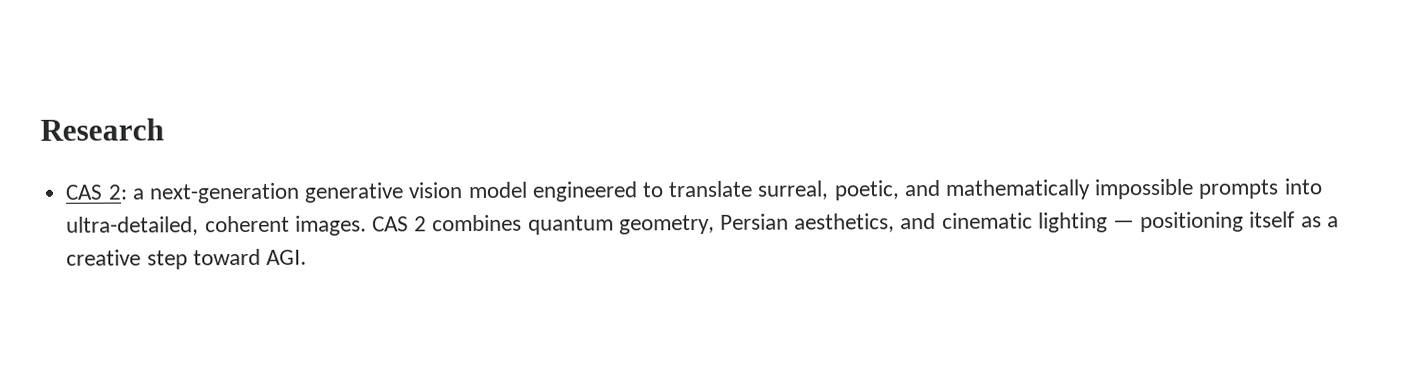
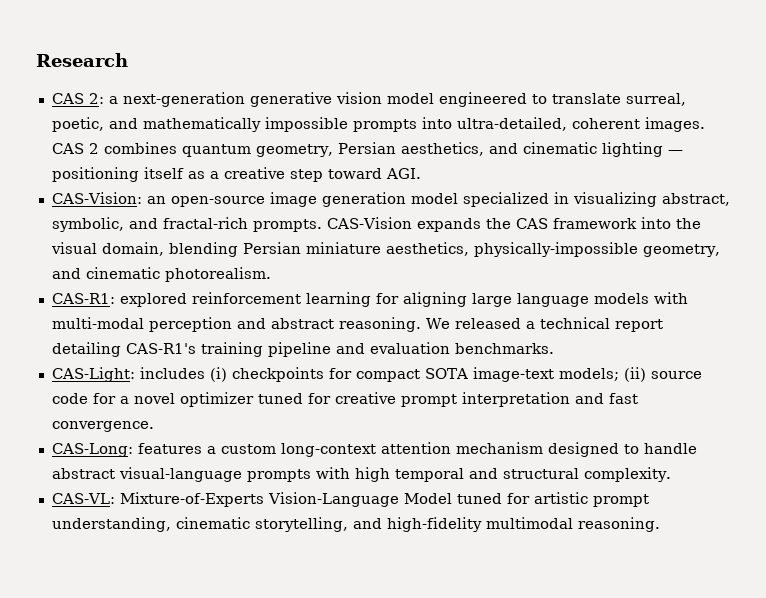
+ CAS-Vision: an open-source image generation model specialized in visualizing abstract, symbolic, and fractal-rich prompts. CAS-Vision expands the CAS framework into the visual domain, blending Persian miniature aesthetics, physically-impossible geometry, and cinematic photorealism.
+ CAS-R1: explored reinforcement learning for aligning large language models with multi-modal perception and abstract reasoning. We released a technical report detailing CAS-R1's training pipeline and evaluation benchmarks.
+ CAS-Light: includes (i) checkpoints for compact SOTA image-text models; (ii) source code for a novel optimizer tuned for creative prompt interpretation and fast convergence.
+ CAS-Long: features a custom long-context attention mechanism designed to handle abstract visual-language prompts with high temporal and structural complexity.
+ CAS-VL: Mixture-of-Experts Vision-Language Model tuned for artistic prompt understanding, cinematic storytelling, and high-fidelity multimodal reasoning.

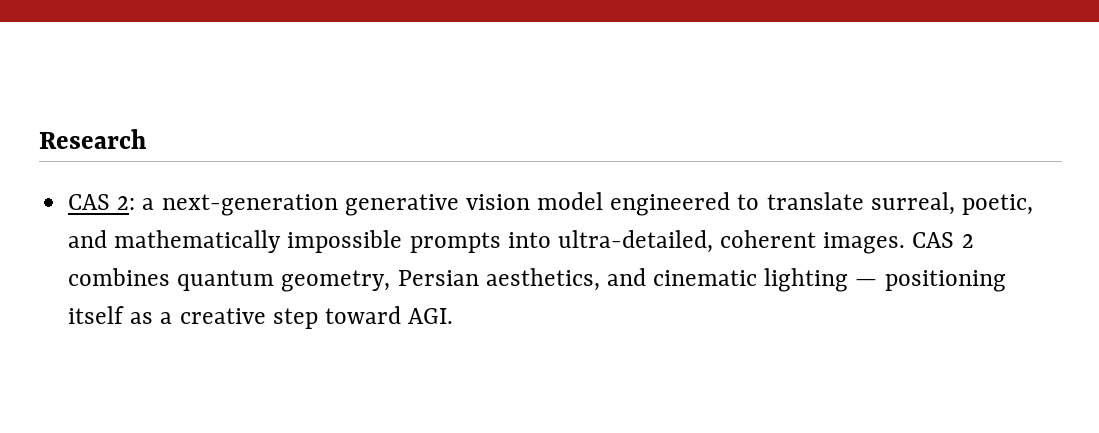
- CAS-Vision: an open-source image generation model specialized in visualizing abstract, symbolic, and fractal-rich prompts. CAS-Vision expands the CAS framework into the visual domain, blending Persian miniature aesthetics, physically-impossible geometry, and cinematic photorealism.
- CAS-R1: explored reinforcement learning for aligning large language models with multi-modal perception and abstract reasoning. We released a technical report detailing CAS-R1's training pipeline and evaluation benchmarks.
- CAS-Light: includes (i) checkpoints for compact SOTA image-text models; (ii) source code for a novel optimizer tuned for creative prompt interpretation and fast convergence.
- CAS-Long: features a custom long-context attention mechanism designed to handle abstract visual-language prompts with high temporal and structural complexity.
- CAS-VL: Mixture-of-Experts Vision-Language Model tuned for artistic prompt understanding, cinematic storytelling, and high-fidelity multimodal reasoning.

